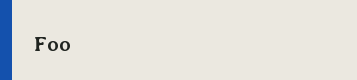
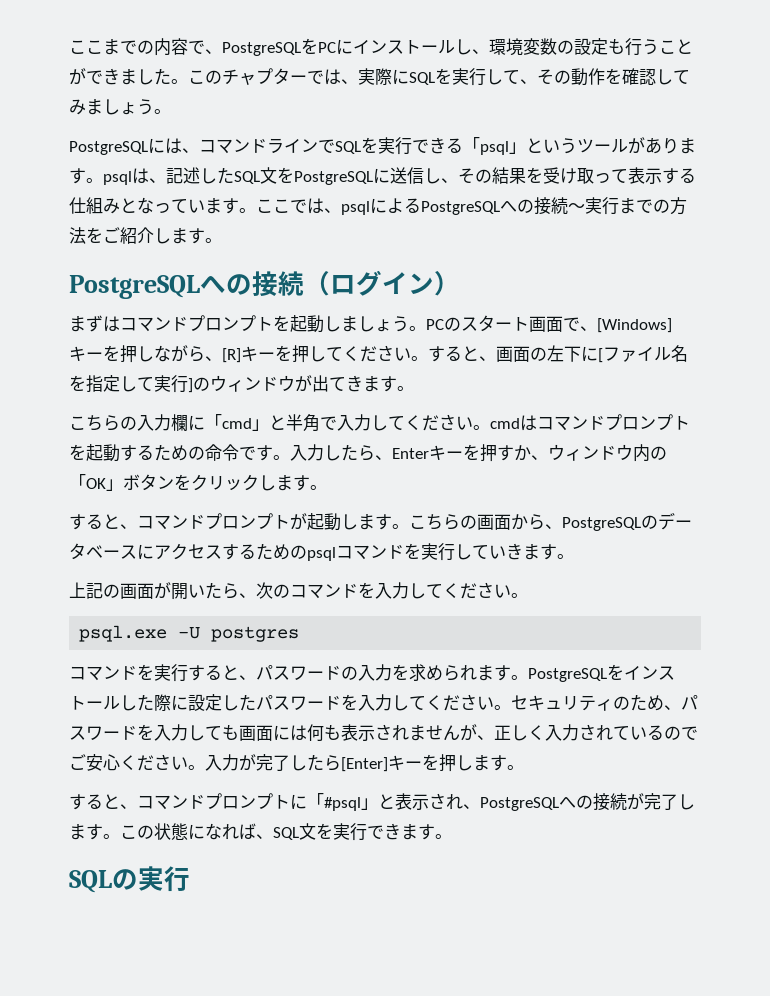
- Foo
+ ここまでの内容で、PostgreSQLをPCにインストールし、環境変数の設定も行うことができました。このチャプターでは、実際にSQLを実行して、その動作を確認してみましょう。
+ PostgreSQLには、コマンドラインでSQLを実行できる「psql」というツールがあります。psqlは、記述したSQL文をPostgreSQLに送信し、その結果を受け取って表示する仕組みとなっています。ここでは、psqlによるPostgreSQLへの接続～実行までの方法をご紹介します。
+ PostgreSQLへの接続（ログイン）
+ まずはコマンドプロンプトを起動しましょう。PCのスタート画面で、[Windows]キーを押しながら、[R]キーを押してください。すると、画面の左下に[ファイル名を指定して実行]のウィンドウが出てきます。
+ こちらの入力欄に「cmd」と半角で入力してください。cmdはコマンドプロンプトを起動するための命令です。入力したら、Enterキーを押すか、ウィンドウ内の「OK」ボタンをクリックします。
+ すると、コマンドプロンプトが起動します。こちらの画面から、PostgreSQLのデータベースにアクセスするためのpsqlコマンドを実行していきます。
+ 上記の画面が開いたら、次のコマンドを入力してください。
+ psql.exe -U postgres
+ コマンドを実行すると、パスワードの入力を求められます。PostgreSQLをインストールした際に設定したパスワードを入力してください。セキュリティのため、パスワードを入力しても画面には何も表示されませんが、正しく入力されているのでご安心ください。入力が完了したら[Enter]キーを押します。
+ すると、コマンドプロンプトに「#psql」と表示され、PostgreSQLへの接続が完了します。この状態になれば、SQL文を実行できます。
+ SQLの実行

